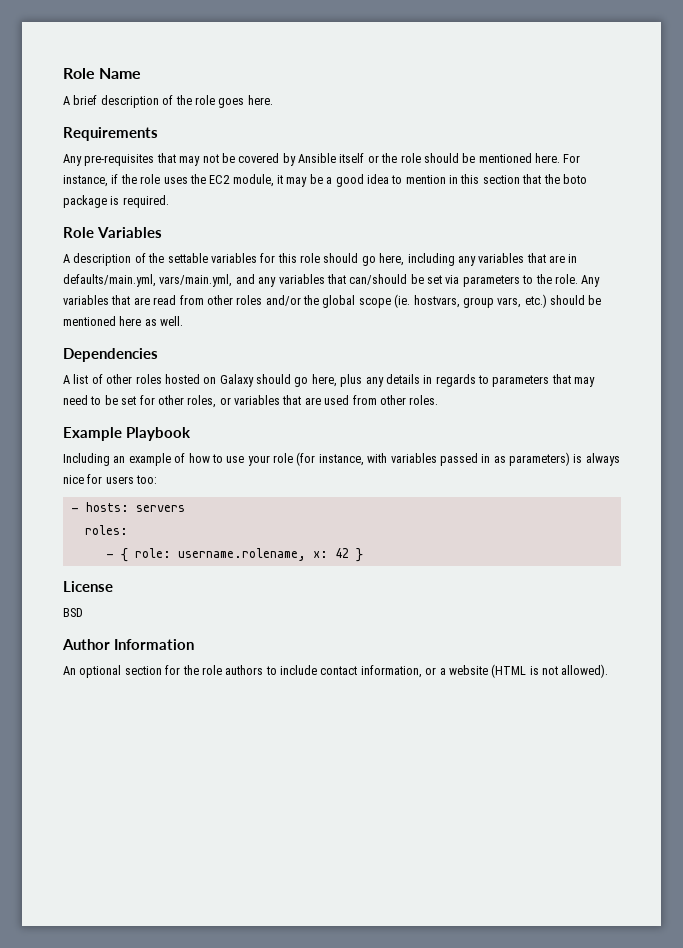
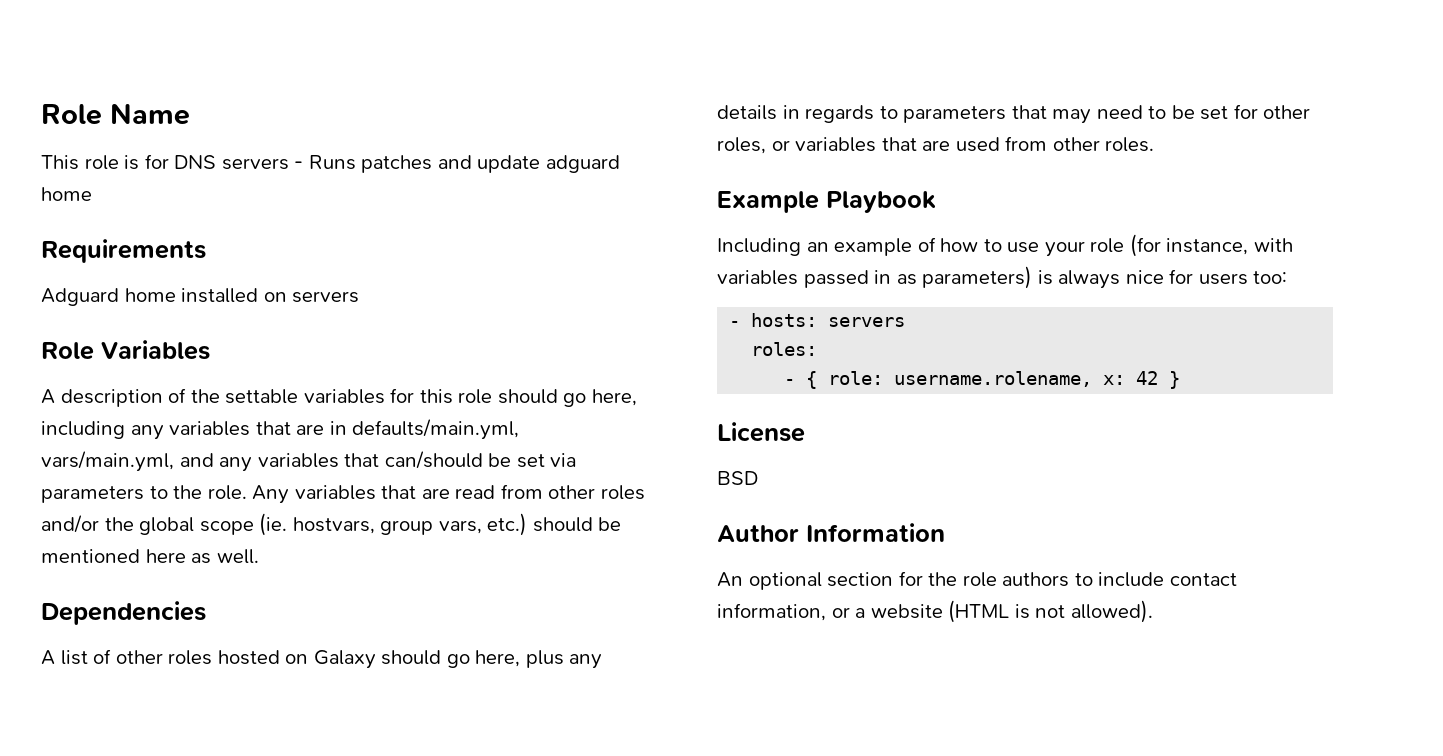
- A brief description of the role goes here.
+ This role is for DNS servers - Runs patches and update adguard home
  Requirements
- Any pre-requisites that may not be covered by Ansible itself or the role should be mentioned here. For instance, if the role uses the EC2 module, it may be a good idea to mention in this section that the boto package is required.
+ Adguard home installed on servers

